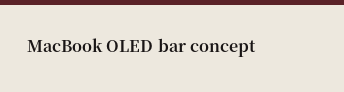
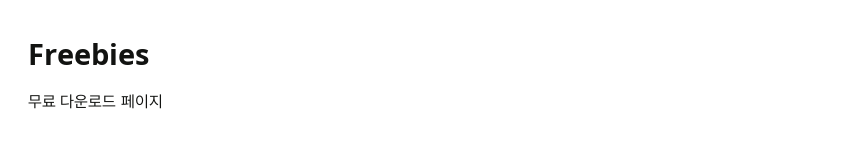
- MacBook OLED bar concept
+ Freebies
+ 무료 다운로드 페이지

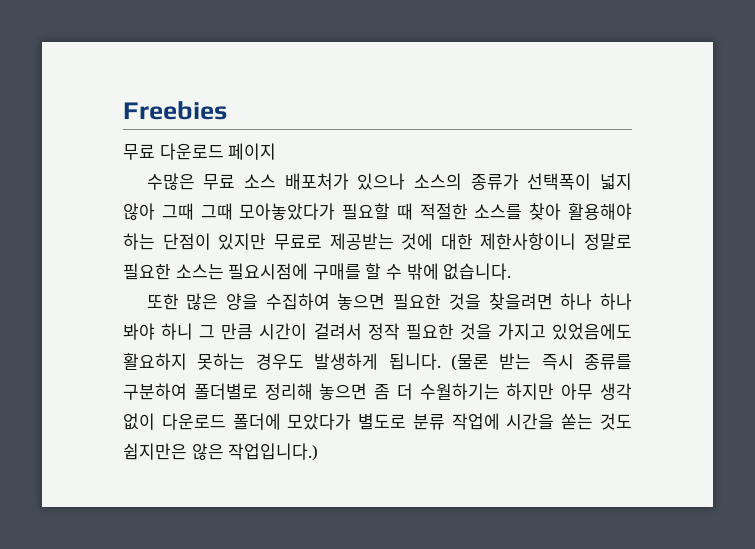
+ 수많은 무료 소스 배포처가 있으나 소스의 종류가 선택폭이 넓지 않아 그때 그때 모아놓았다가 필요할 때 적절한 소스를 찾아 활용해야 하는 단점이 있지만 무료로 제공받는 것에 대한 제한사항이니 정말로 필요한 소스는 필요시점에 구매를 할 수 밖에 없습니다.
+ 또한 많은 양을 수집하여 놓으면 필요한 것을 찾을려면 하나 하나 봐야 하니 그 만큼 시간이 걸려서 정작 필요한 것을 가지고 있었음에도 활요하지 못하는 경우도 발생하게 됩니다. (물론 받는 즉시 종류를 구분하여 폴더별로 정리해 놓으면 좀 더 수월하기는 하지만 아무 생각 없이 다운로드 폴더에 모았다가 별도로 분류 작업에 시간을 쏟는 것도 쉽지만은 않은 작업입니다.)

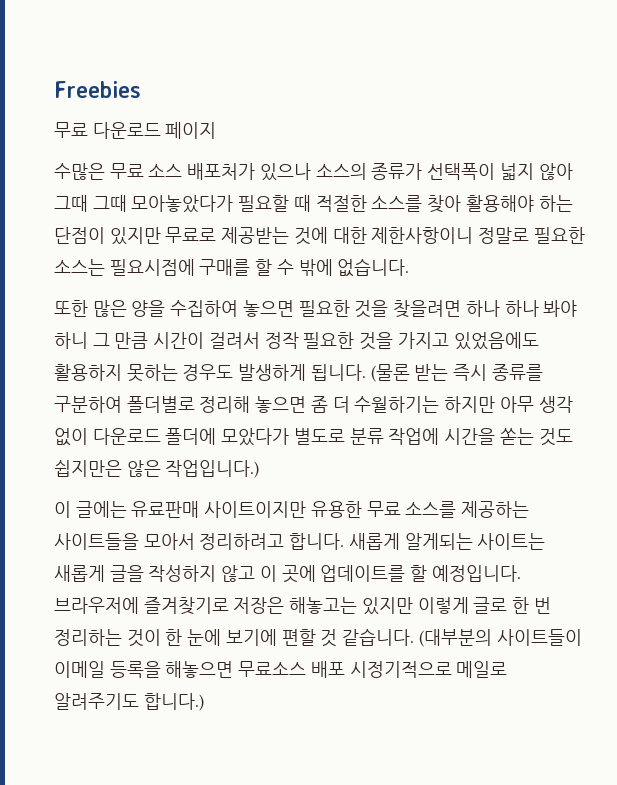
- 또한 많은 양을 수집하여 놓으면 필요한 것을 찾을려면 하나 하나 봐야 하니 그 만큼 시간이 걸려서 정작 필요한 것을 가지고 있었음에도 활요하지 못하는 경우도 발생하게 됩니다.
+ 또한 많은 양을 수집하여 놓으면 필요한 것을 찾을려면 하나 하나 봐야 하니 그 만큼 시간이 걸려서 정작 필요한 것을 가지고 있었음에도 활용하지 못하는 경우도 발생하게 됩니다.
+ 이 글에는 유료판매 사이트이지만 유용한 무료 소스를 제공하는 사이트들을 모아서 정리하려고 합니다. 새롭게 알게되는 사이트는 새롭게 글을 작성하지 않고 이 곳에 업데이트를 할 예정입니다. 브라우저에 즐겨찾기로 저장은 해놓고는 있지만 이렇게 글로 한 번 정리하는 것이 한 눈에 보기에 편할 것 같습니다. (대부분의 사이트들이 이메일 등록을 해놓으면 무료소스 배포 시정기적으로 메일로 알려주기도 합니다.)

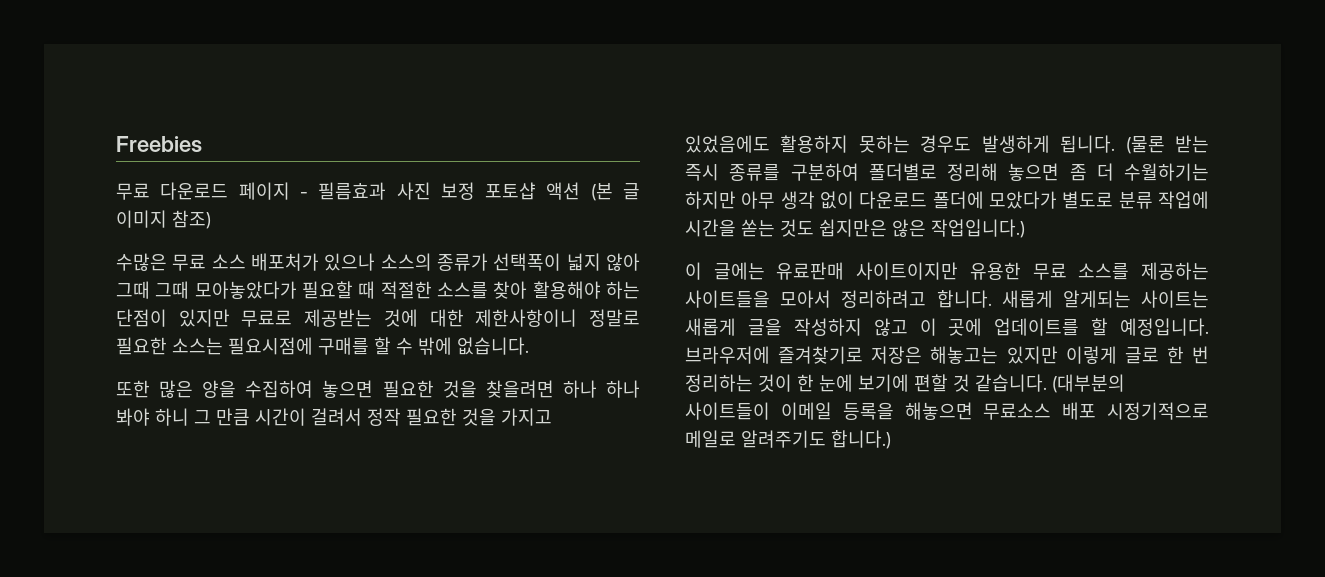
- 무료 다운로드 페이지
+ 무료 다운로드 페이지 - 필름효과 사진 보정 포토샵 액션 (본 글 이미지 참조)

